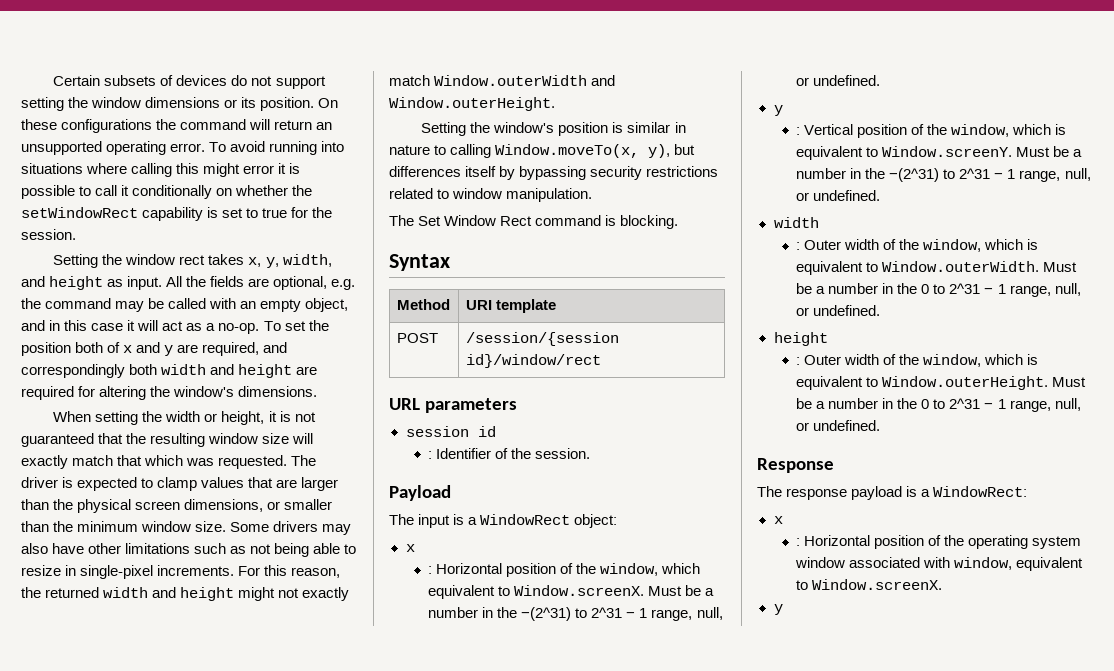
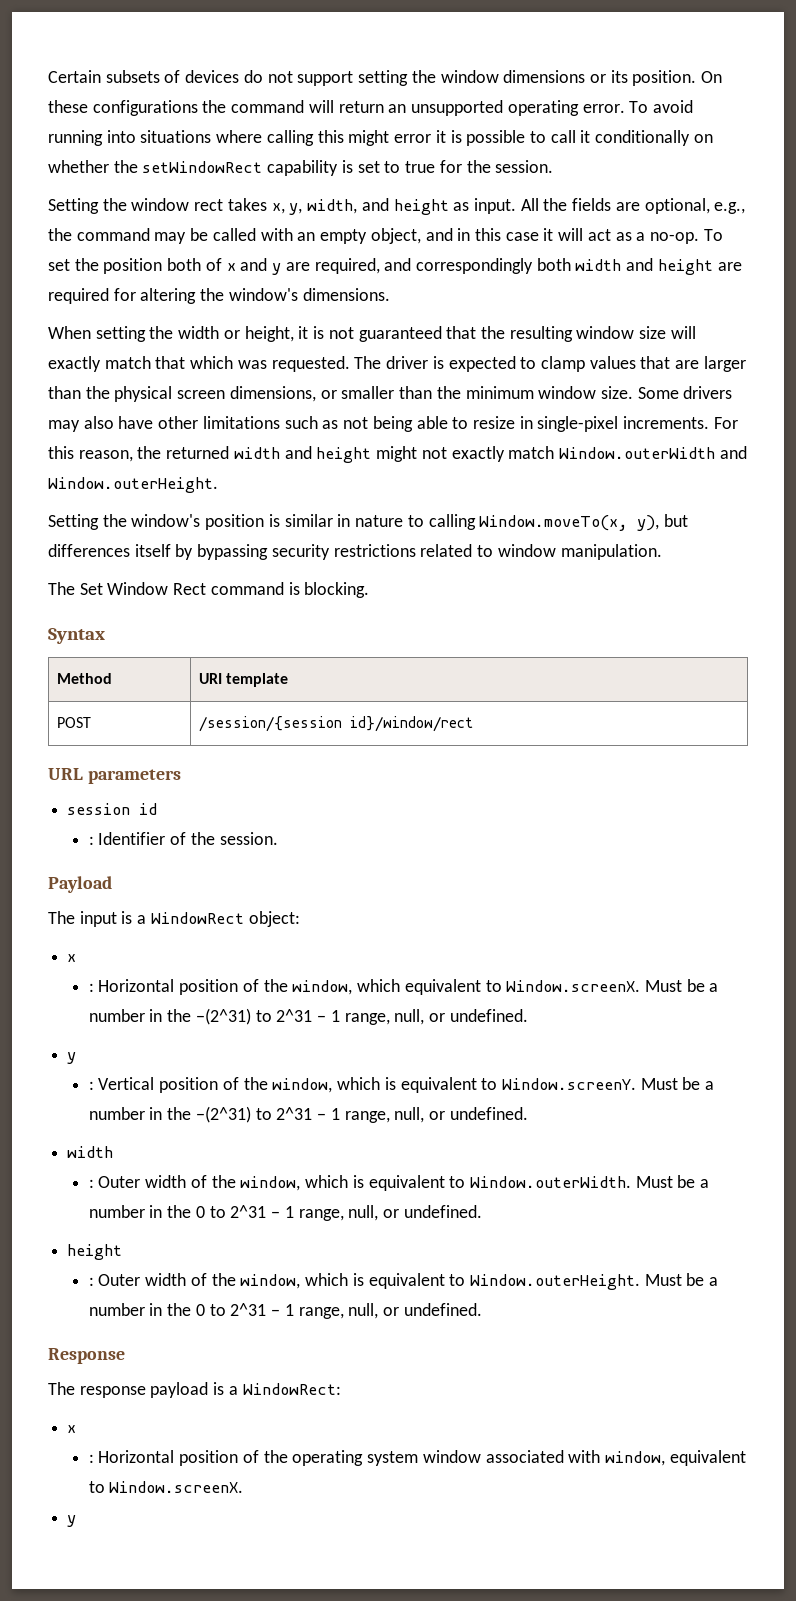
- All the fields are optional, e.g. the command may be called with an empty object, and in this case it will act as a no-op.
+ All the fields are optional, e.g., the command may be called with an empty object, and in this case it will act as a no-op.

